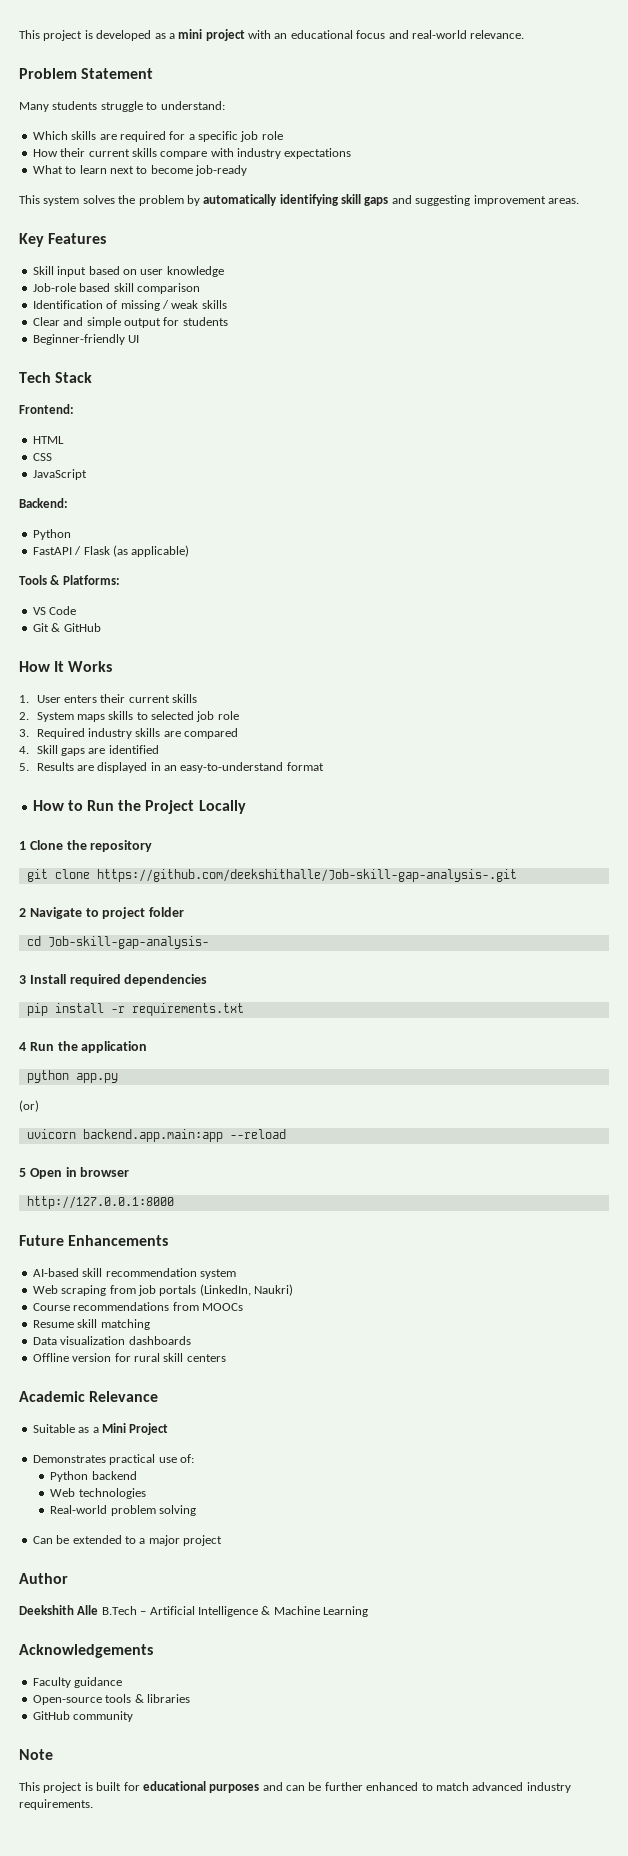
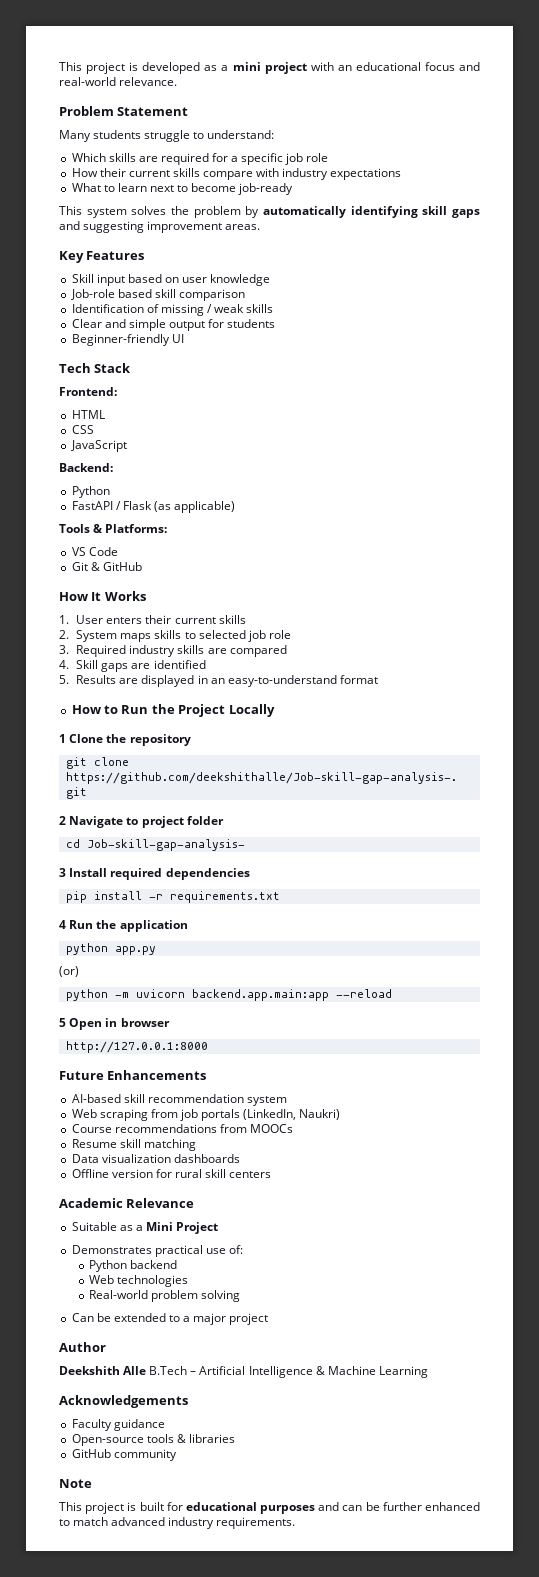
- uvicorn backend.app.main:app --reload
+ python -m uvicorn backend.app.main:app --reload

